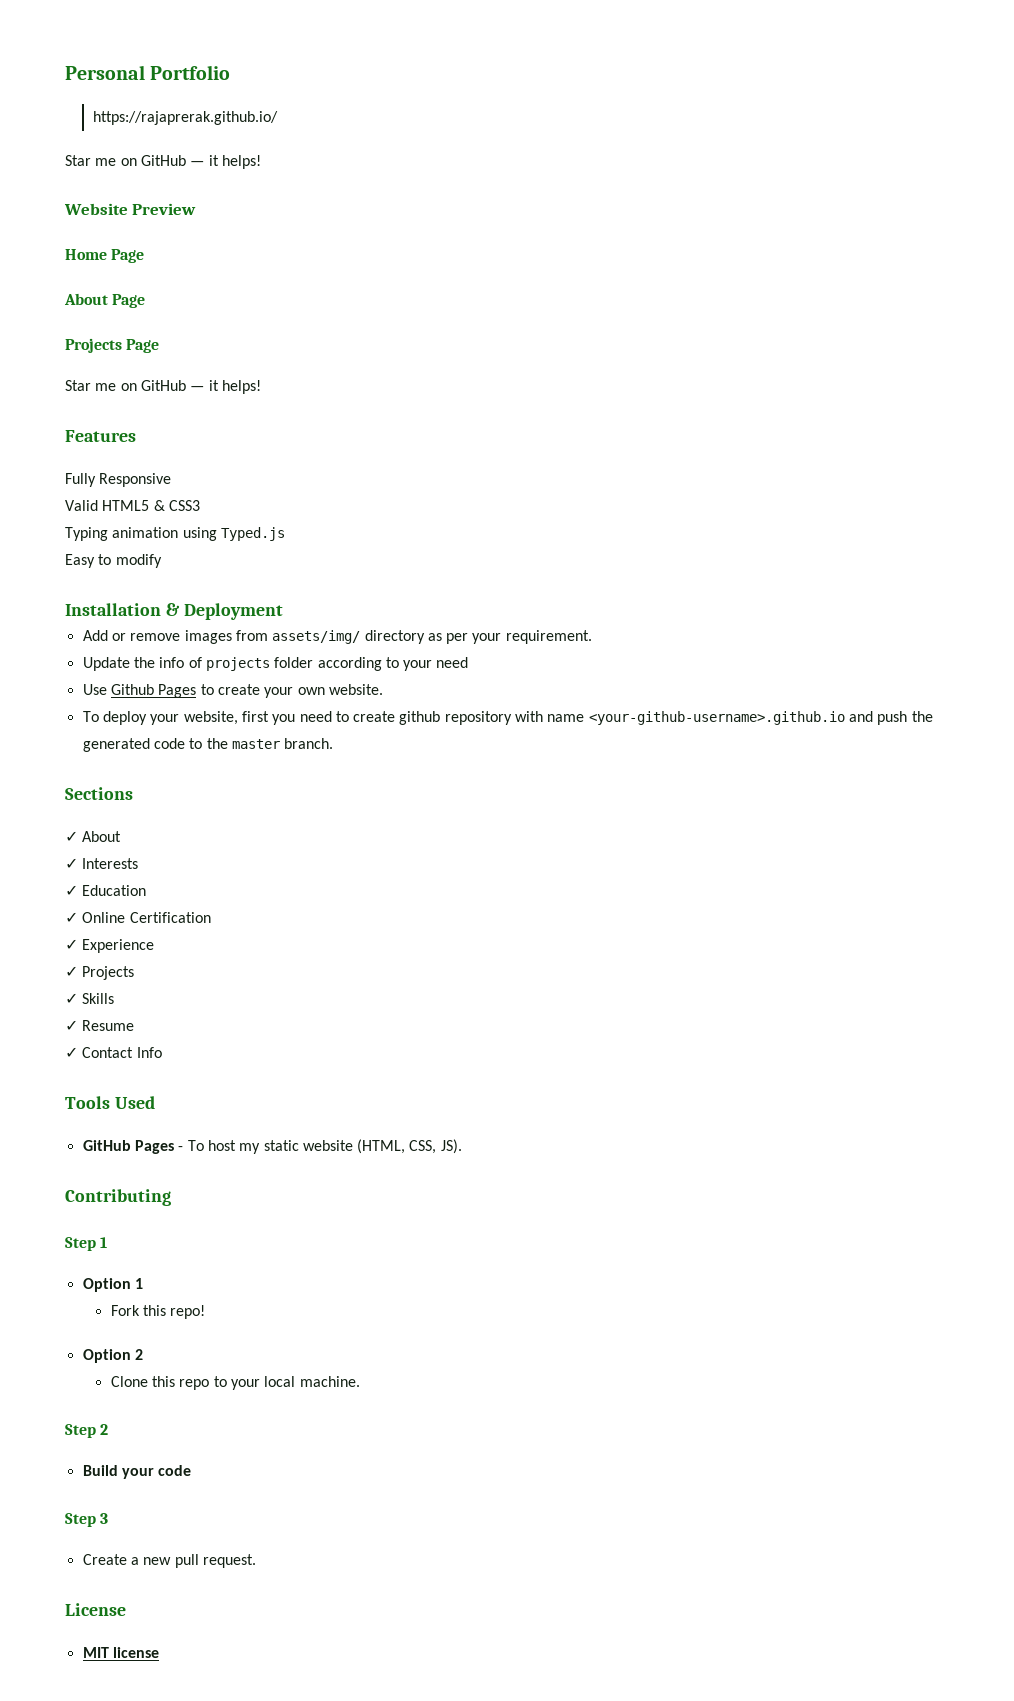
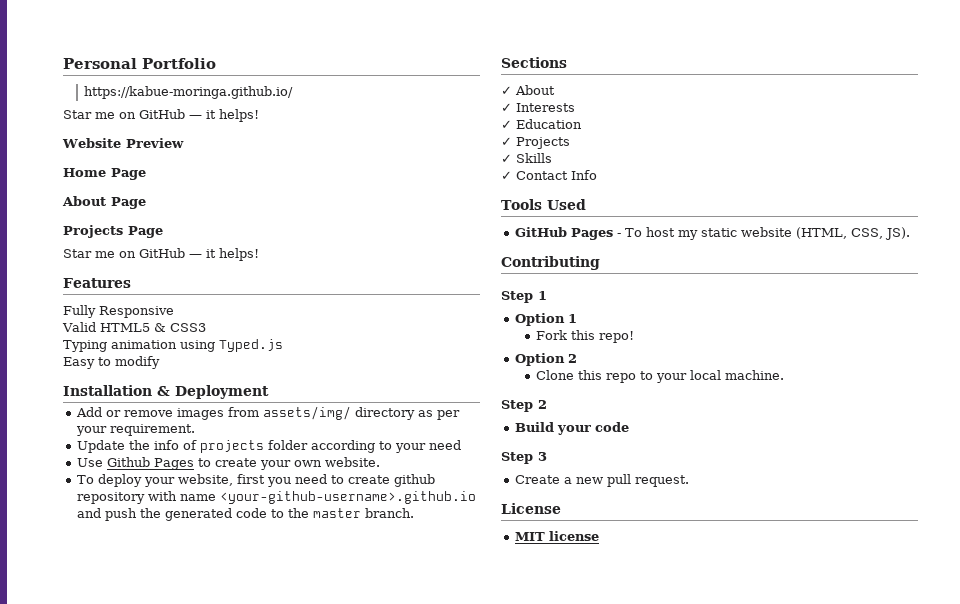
- https://rajaprerak.github.io/
+ https://kabue-moringa.github.io/
- ✓ Online Certification
- ✓ Experience
- ✓ Resume

